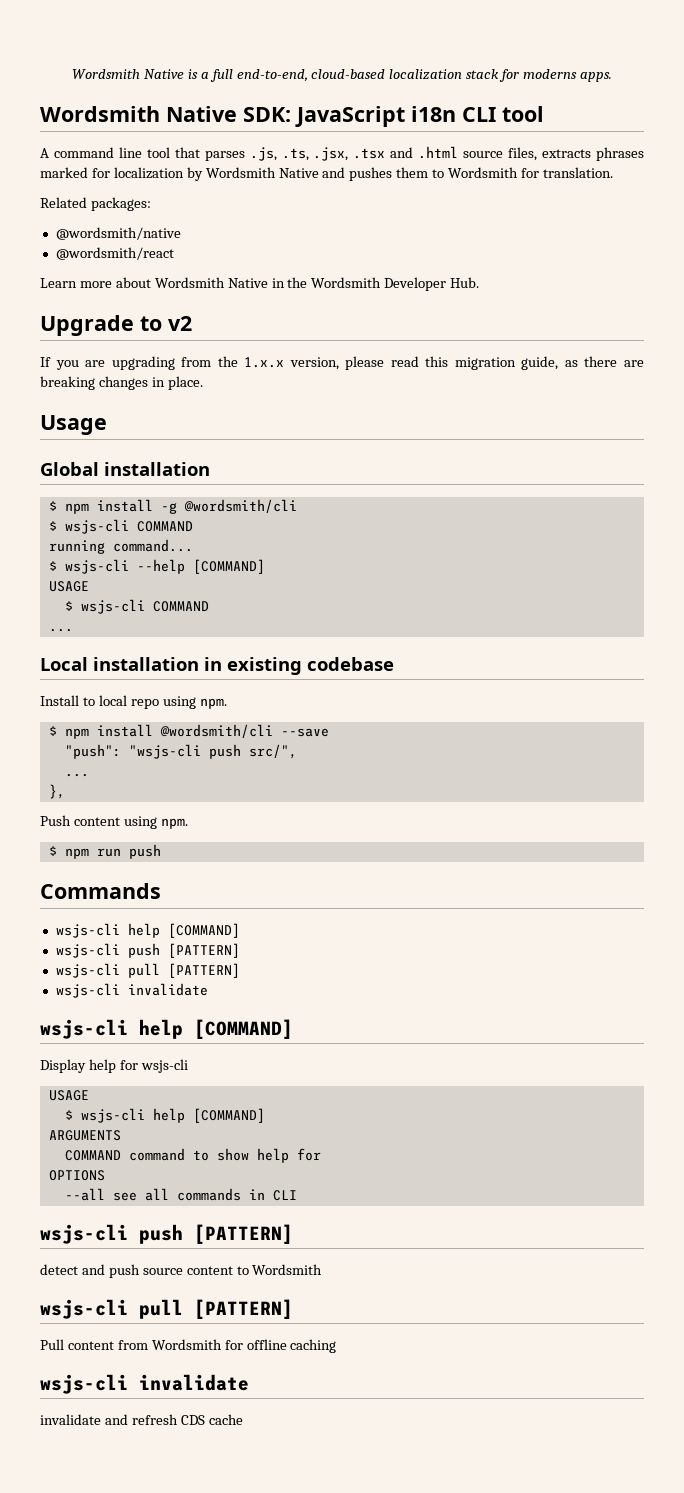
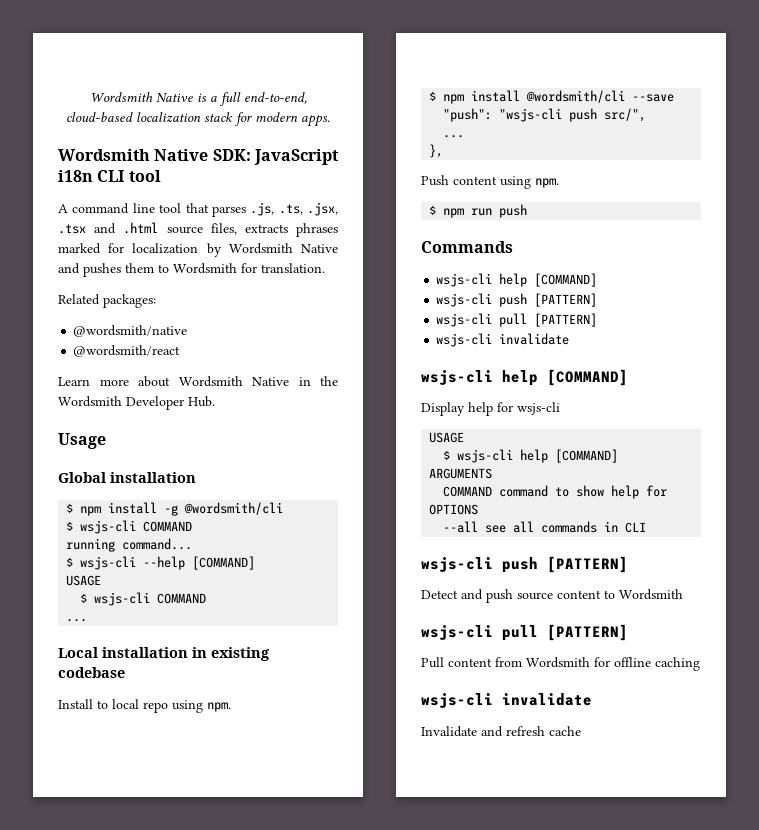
- Wordsmith Native is a full end-to-end, cloud-based localization stack for moderns apps.
+ Wordsmith Native is a full end-to-end, cloud-based localization stack for modern apps.
- Upgrade to v2
- If you are upgrading from the 1.x.x version, please read this migration guide, as there are breaking changes in place.
- detect and push source content to Wordsmith
+ Detect and push source content to Wordsmith
- invalidate and refresh CDS cache
+ Invalidate and refresh cache

